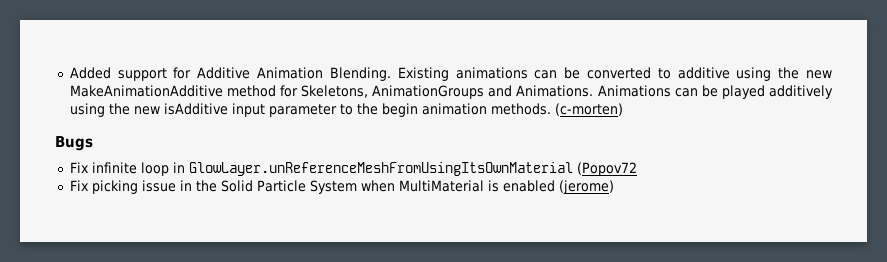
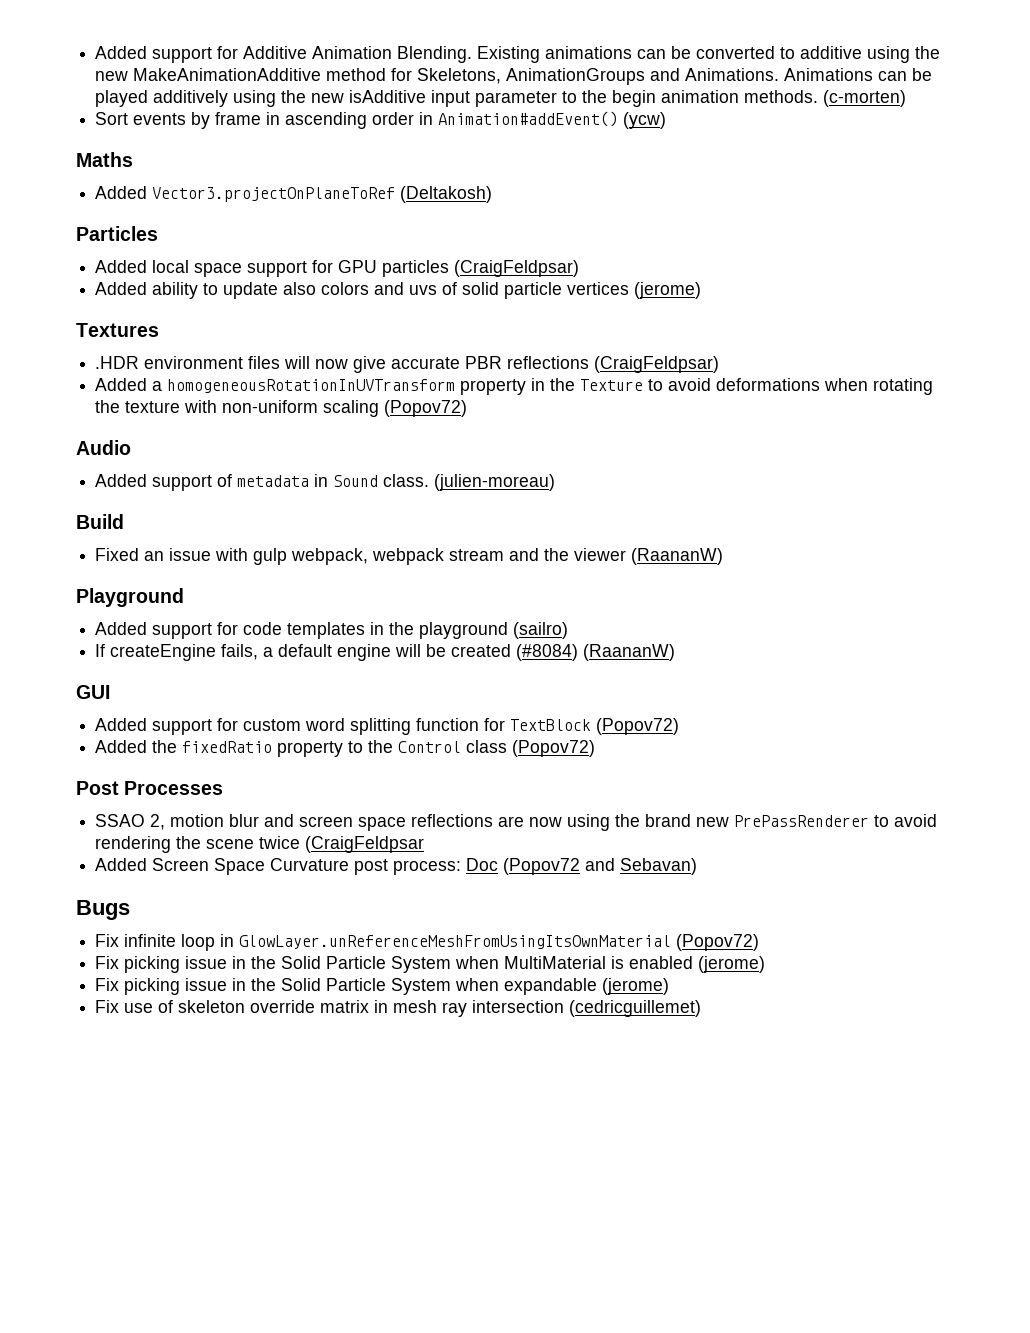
+ Sort events by frame in ascending order in Animation#addEvent() (ycw)
+ Maths
+ Added Vector3.projectOnPlaneToRef (Deltakosh)
+ Particles
+ Added local space support for GPU particles (CraigFeldpsar)
+ Added ability to update also colors and uvs of solid particle vertices (jerome)
+ Textures
+ .HDR environment files will now give accurate PBR reflections (CraigFeldpsar)
+ Added a homogeneousRotationInUVTransform property in the Texture to avoid deformations when rotating the texture with non-uniform scaling (Popov72)
+ Audio
+ Added support of metadata in Sound class. (julien-moreau)
+ Build
+ Fixed an issue with gulp webpack, webpack stream and the viewer (RaananW)
+ Playground
+ Added support for code templates in the playground (sailro)
+ If createEngine fails, a default engine will be created (#8084) (RaananW)
+ GUI
+ Added support for custom word splitting function for TextBlock (Popov72)
+ Added the fixedRatio property to the Control class (Popov72)
+ Post Processes
+ SSAO 2, motion blur and screen space reflections are now using the brand new PrePassRenderer to avoid rendering the scene twice (CraigFeldpsar
+ Added Screen Space Curvature post process: Doc (Popov72 and Sebavan)
- Fix infinite loop in GlowLayer.unReferenceMeshFromUsingItsOwnMaterial (Popov72
+ Fix infinite loop in GlowLayer.unReferenceMeshFromUsingItsOwnMaterial (Popov72)
+ Fix picking issue in the Solid Particle System when expandable (jerome)
+ Fix use of skeleton override matrix in mesh ray intersection (cedricguillemet)

